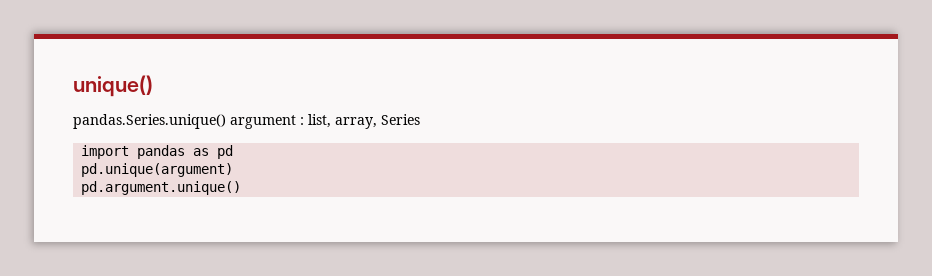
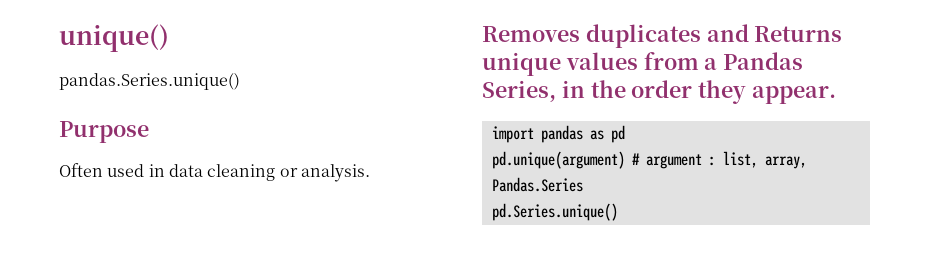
- pandas.Series.unique() argument : list, array, Series
+ pandas.Series.unique()
+ Purpose
+ Often used in data cleaning or analysis.
+ Removes duplicates and Returns unique values from a Pandas Series, in the order they appear.
- pd.unique(argument)
- pd.argument.unique()
+ pd.unique(argument) # argument : list, array, Pandas.Series
+ pd.Series.unique()

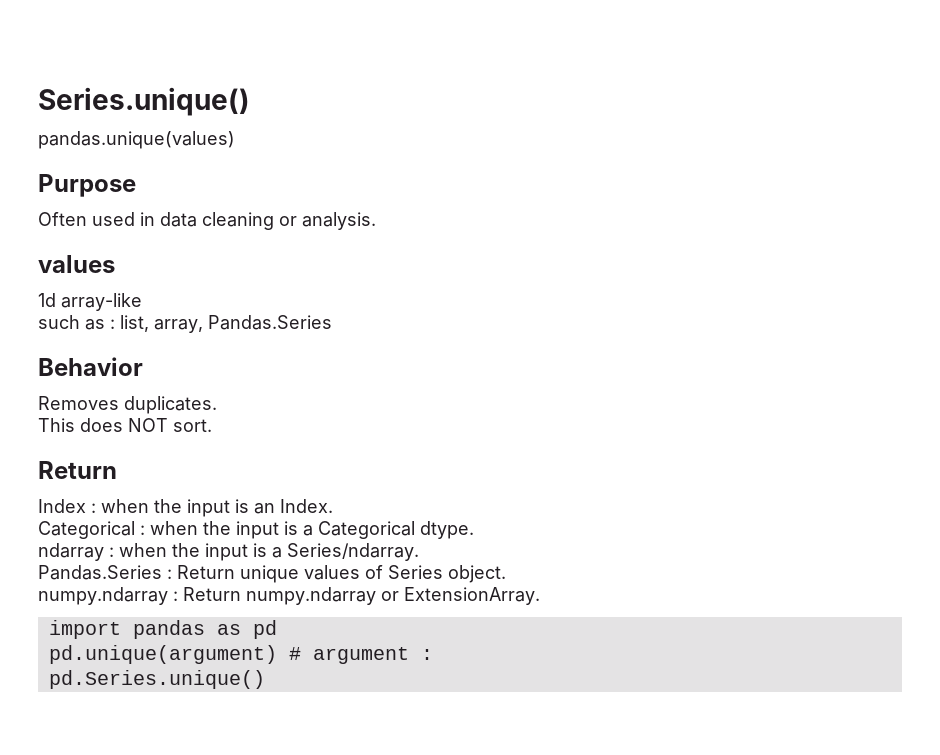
- unique()
- pandas.Series.unique()
+ Series.unique()
+ pandas.unique(values)
  Often used in data cleaning or analysis.
- Removes duplicates and Returns unique values from a Pandas Series, in the order they appear.
+ values
+ 1d array-like
+ such as : list, array, Pandas.Series
+ Behavior
+ Removes duplicates.
+ This does NOT sort.
+ Return
+ Index : when the input is an Index.
+ Categorical : when the input is a Categorical dtype.
+ ndarray : when the input is a Series/ndarray.
+ Pandas.Series : Return unique values of Series object.
+ numpy.ndarray : Return numpy.ndarray or ExtensionArray.
- pd.unique(argument) # argument : list, array, Pandas.Series
+ pd.unique(argument) # argument :

